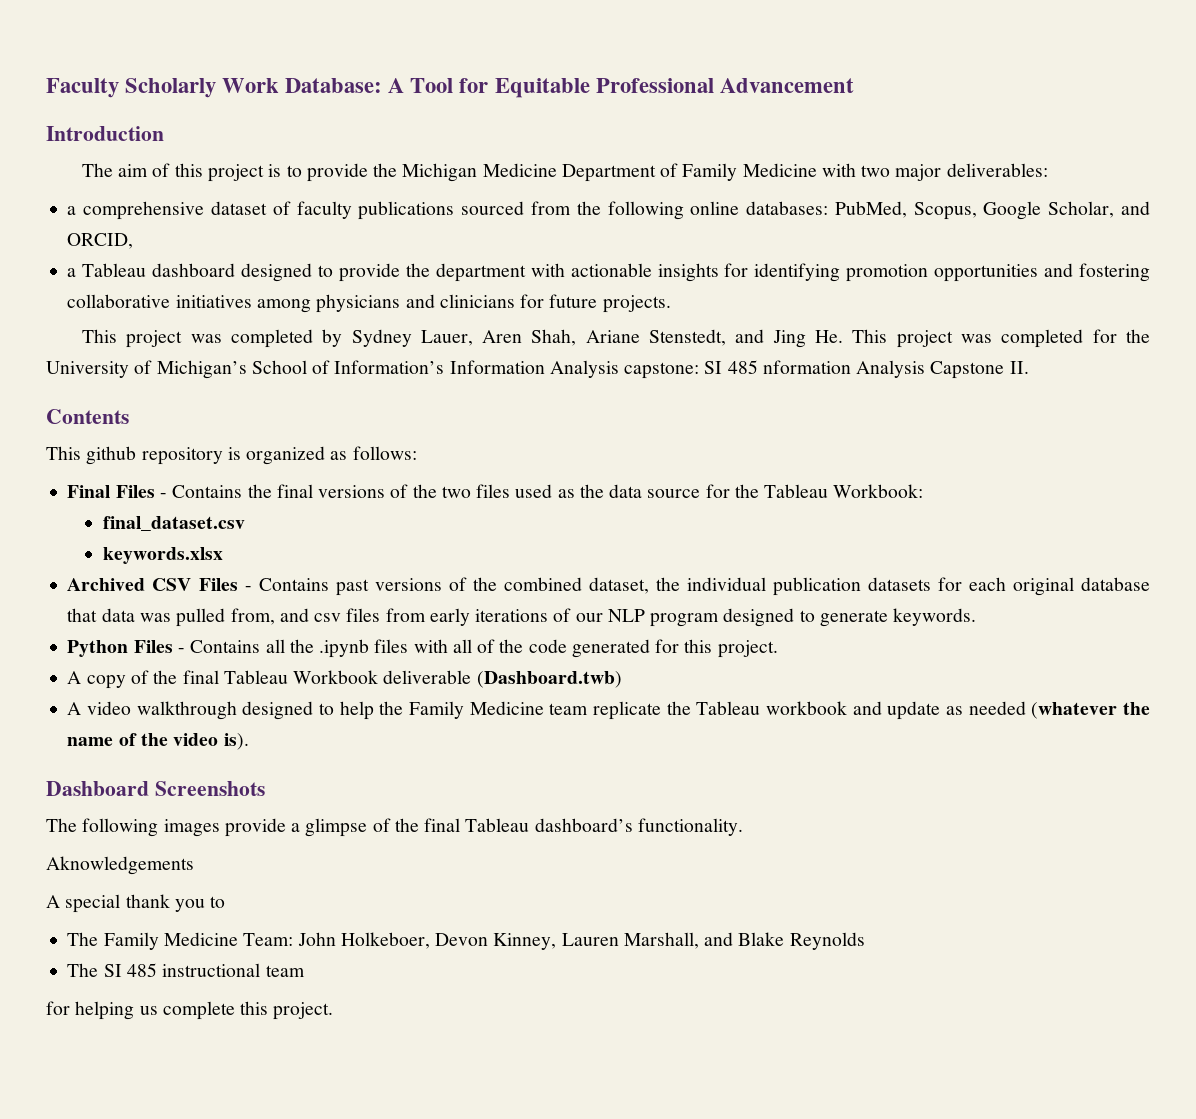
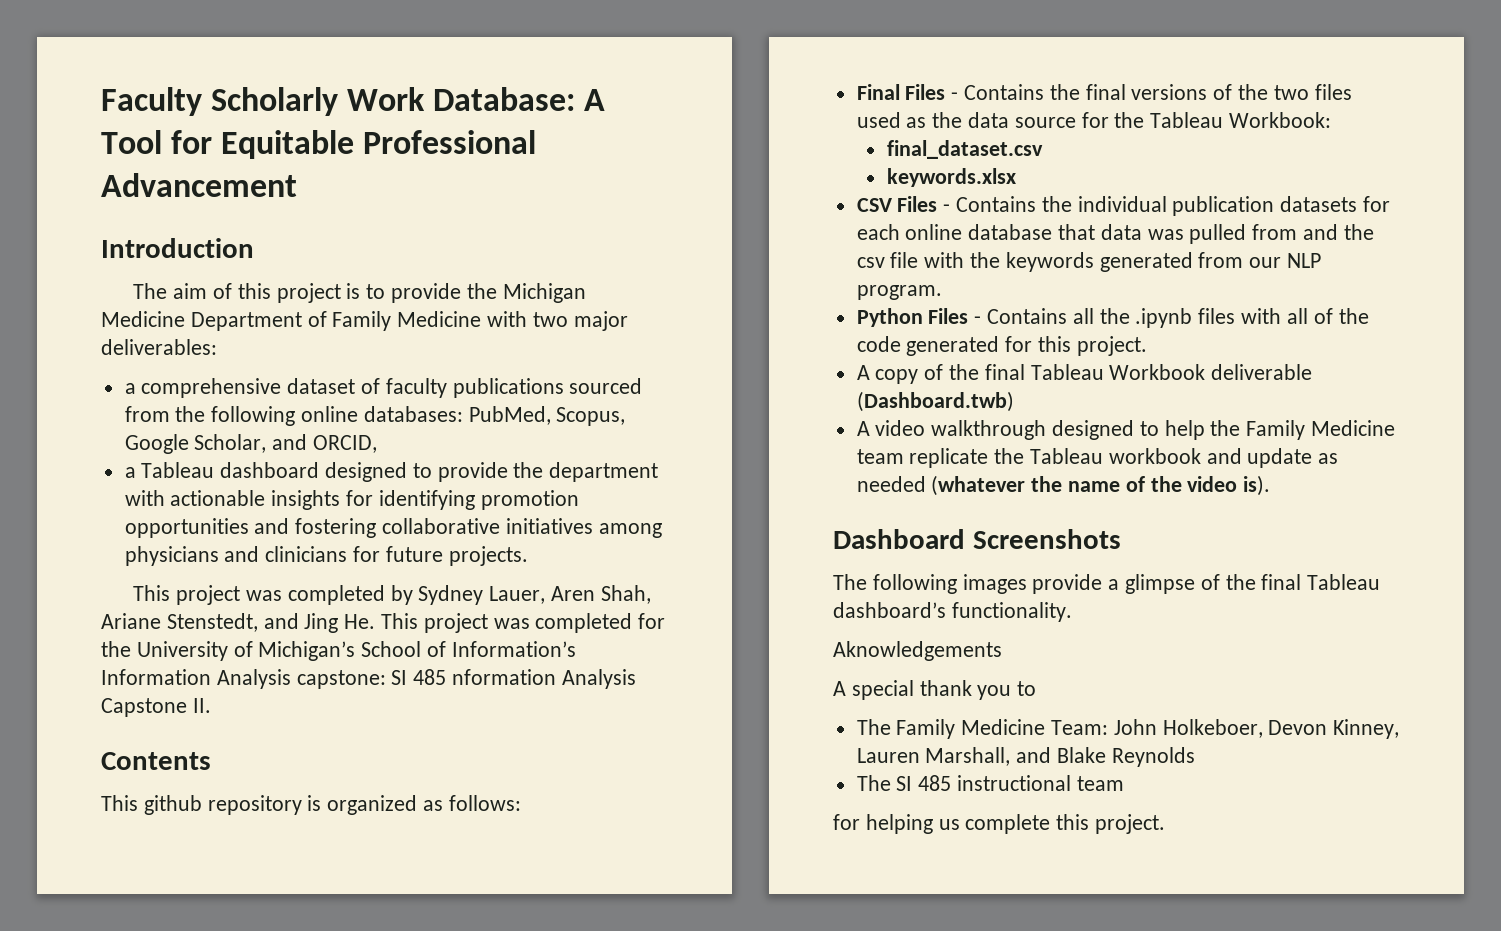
- Archived CSV Files - Contains past versions of the combined dataset, the individual publication datasets for each original database that data was pulled from, and csv files from early iterations of our NLP program designed to generate keywords.
+ CSV Files - Contains the individual publication datasets for each online database that data was pulled from and the csv file with the keywords generated from our NLP program.

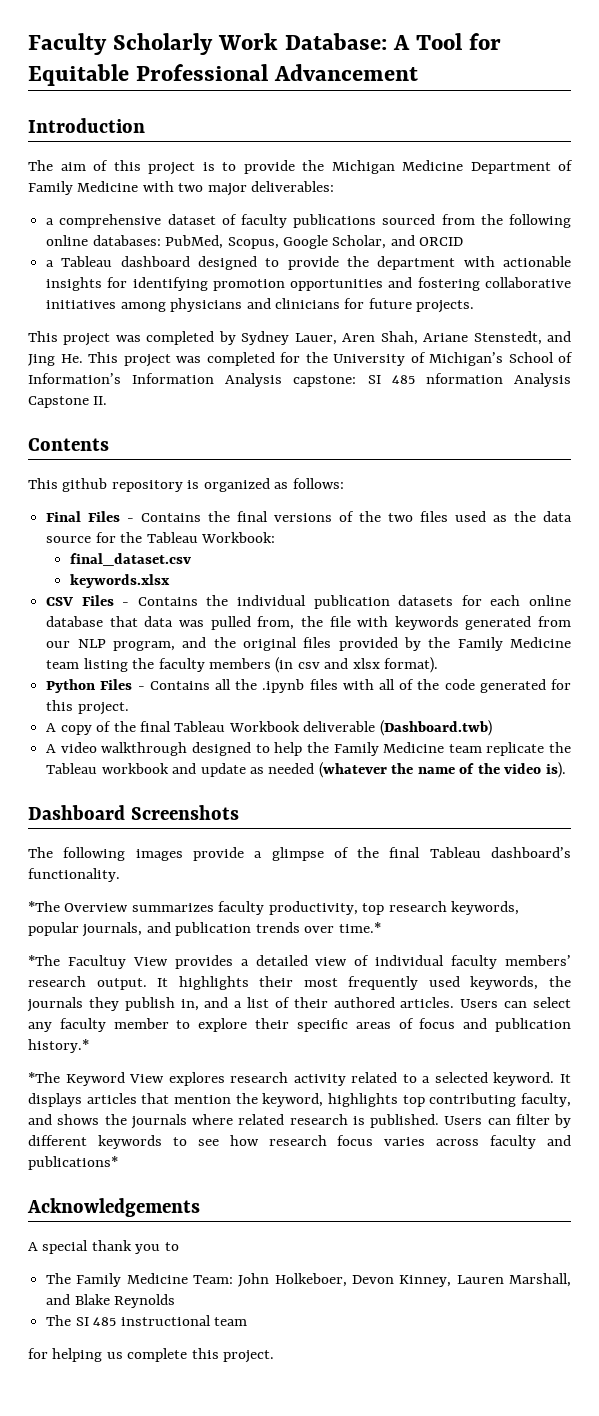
- a comprehensive dataset of faculty publications sourced from the following online databases: PubMed, Scopus, Google Scholar, and ORCID,
+ a comprehensive dataset of faculty publications sourced from the following online databases: PubMed, Scopus, Google Scholar, and ORCID
- CSV Files - Contains the individual publication datasets for each online database that data was pulled from and the csv file with the keywords generated from our NLP program.
+ CSV Files - Contains the individual publication datasets for each online database that data was pulled from, the file with keywords generated from our NLP program, and the original files provided by the Family Medicine team listing the faculty members (in csv and xlsx format).
- Aknowledgements
+ *The Overview summarizes faculty productivity, top research keywords, popular journals, and publication trends over time.*
+ *The Facultuy View provides a detailed view of individual faculty members’ research output. It highlights their most frequently used keywords, the journals they publish in, and a list of their authored articles. Users can select any faculty member to explore their specific areas of focus and publication history.*
+ *The Keyword View explores research activity related to a selected keyword. It displays articles that mention the keyword, highlights top contributing faculty, and shows the journals where related research is published. Users can filter by different keywords to see how research focus varies across faculty and publications*
+ Acknowledgements

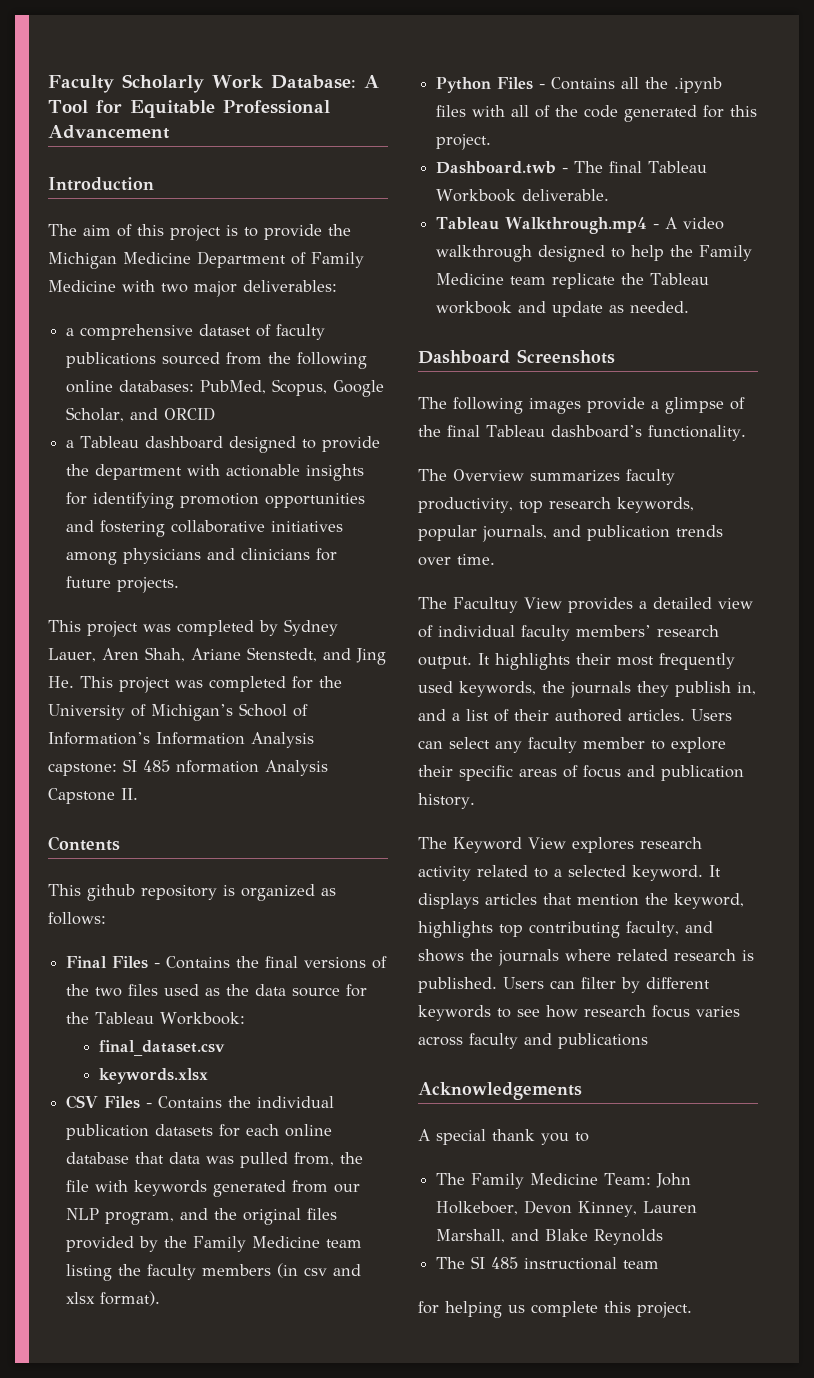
- A copy of the final Tableau Workbook deliverable (Dashboard.twb)
- A video walkthrough designed to help the Family Medicine team replicate the Tableau workbook and update as needed (whatever the name of the video is).
+ Dashboard.twb - The final Tableau Workbook deliverable.
+ Tableau Walkthrough.mp4 - A video walkthrough designed to help the Family Medicine team replicate the Tableau workbook and update as needed.
- *The Overview summarizes faculty productivity, top research keywords, popular journals, and publication trends over time.*
- *The Facultuy View provides a detailed view of individual faculty members’ research output.
+ The Overview summarizes faculty productivity, top research keywords, popular journals, and publication trends over time.
+ The Facultuy View provides a detailed view of individual faculty members’ research output.
- Users can select any faculty member to explore their specific areas of focus and publication history.*
- *The Keyword View explores research activity related to a selected keyword.
+ Users can select any faculty member to explore their specific areas of focus and publication history.
+ The Keyword View explores research activity related to a selected keyword.
- Users can filter by different keywords to see how research focus varies across faculty and publications*
+ Users can filter by different keywords to see how research focus varies across faculty and publications

